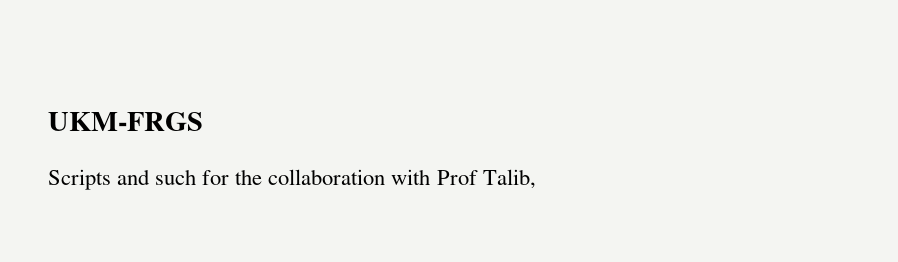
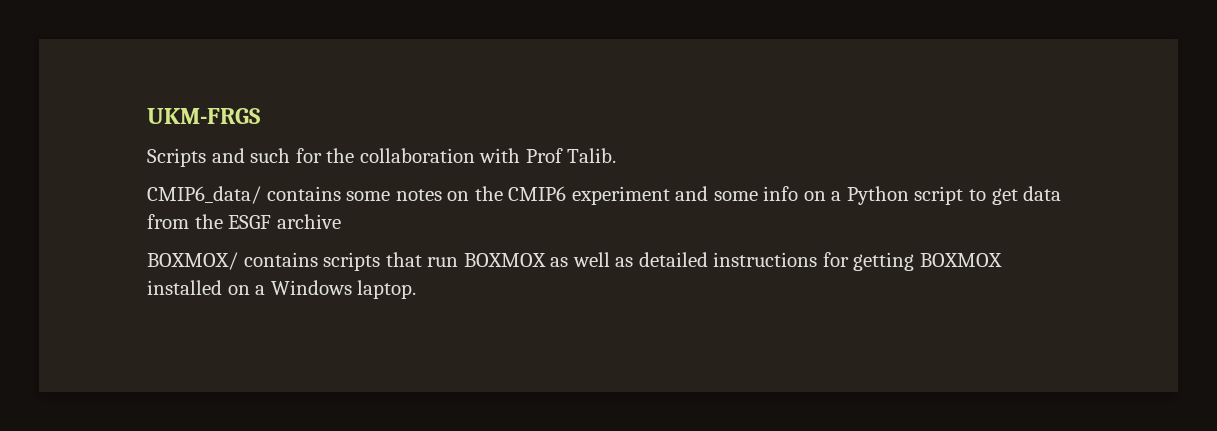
- Scripts and such for the collaboration with Prof Talib,
+ Scripts and such for the collaboration with Prof Talib.
+ CMIP6_data/ contains some notes on the CMIP6 experiment and some info on a Python script to get data from the ESGF archive
+ BOXMOX/ contains scripts that run BOXMOX as well as detailed instructions for getting BOXMOX installed on a Windows laptop.

